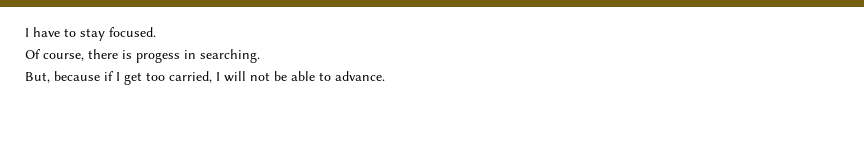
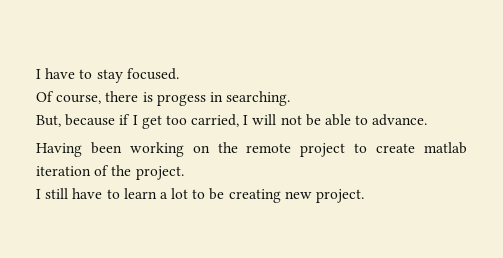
+ Having been working on the remote project to create matlab iteration of the project.
+ I still have to learn a lot to be creating new project.

